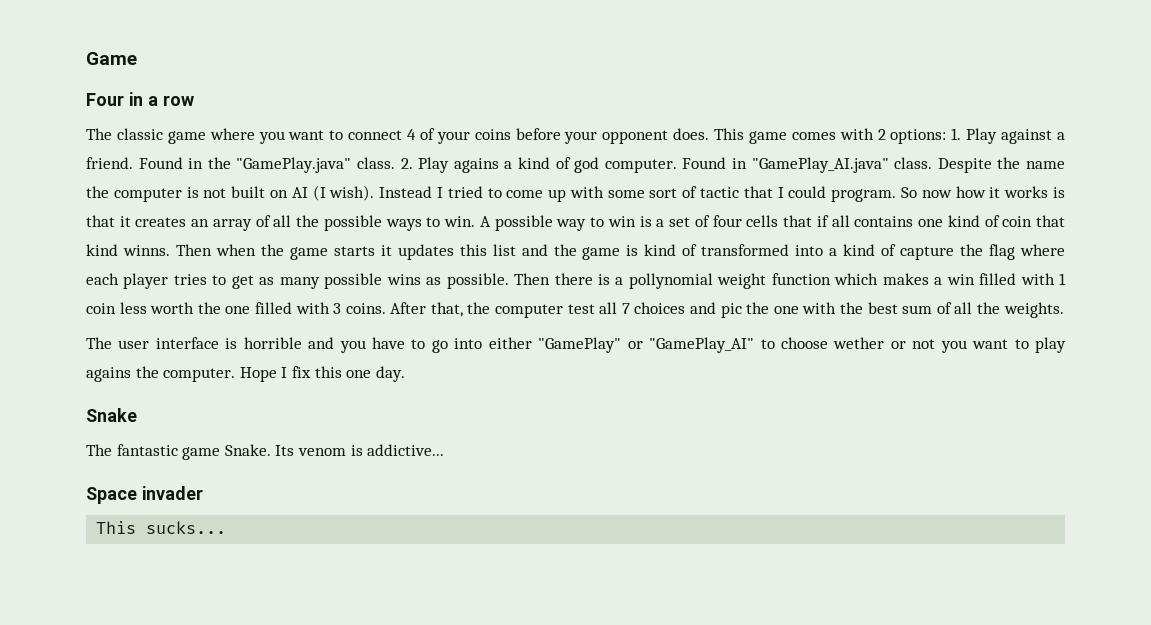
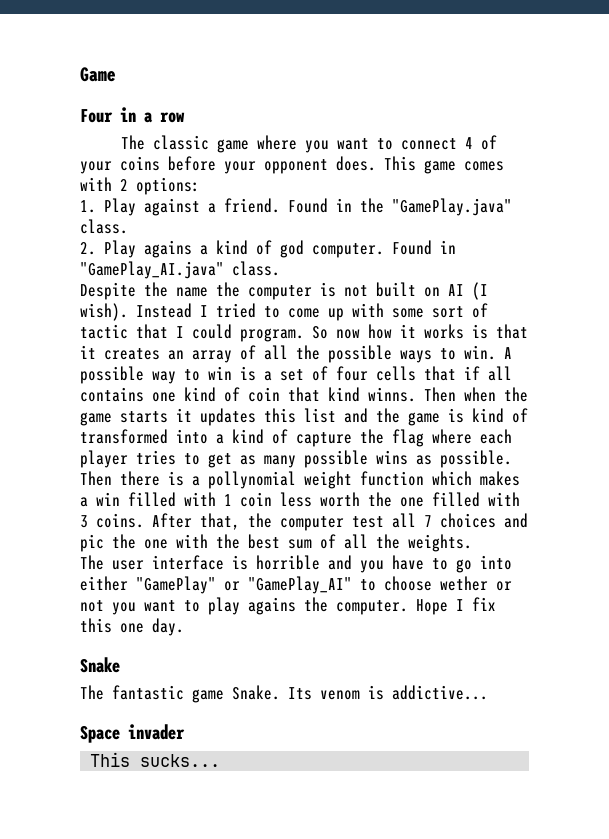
- This game comes with 2 options: 1. Play against a friend.
+ This game comes with 2 options:
+ 1. Play against a friend.
- Found in the "GamePlay.java" class. 2. Play agains a kind of god computer.
+ Found in the "GamePlay.java" class.
+ 2. Play agains a kind of god computer.
- Found in "GamePlay_AI.java" class. Despite the name the computer is not built on AI (I wish).
+ Found in "GamePlay_AI.java" class.
+ Despite the name the computer is not built on AI (I wish).

